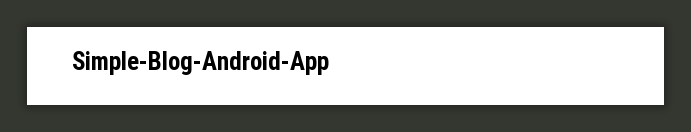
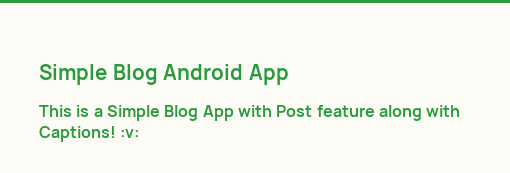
- Simple-Blog-Android-App
+ Simple Blog Android App
+ This is a Simple Blog App with Post feature along with Captions! :v:

